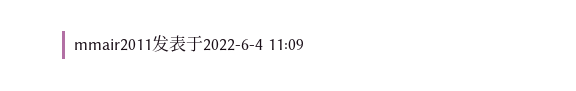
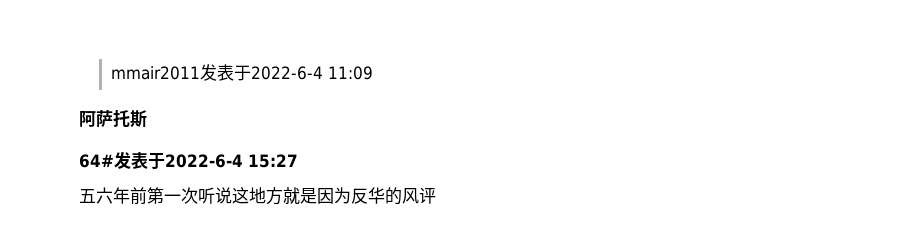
+ 阿萨托斯
+ 64#发表于2022-6-4 15:27
+ 五六年前第一次听说这地方就是因为反华的风评

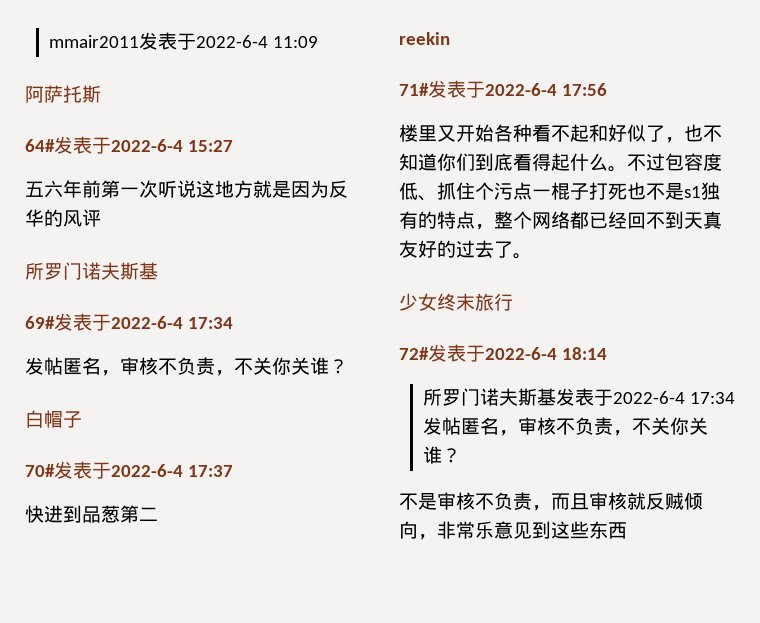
  五六年前第一次听说这地方就是因为反华的风评
+ 所罗门诺夫斯基
+ 69#发表于2022-6-4 17:34
+ 发帖匿名，审核不负责，不关你关谁？
+ 白帽子
+ 70#发表于2022-6-4 17:37
+ 快进到品葱第二
+ reekin
+ 71#发表于2022-6-4 17:56
+ 楼里又开始各种看不起和好似了，也不知道你们到底看得起什么。不过包容度低、抓住个污点一棍子打死也不是s1独有的特点，整个网络都已经回不到天真友好的过去了。
+ 少女终末旅行
+ 72#发表于2022-6-4 18:14
+ 所罗门诺夫斯基发表于2022-6-4 17:34发帖匿名，审核不负责，不关你关谁？
+ 不是审核不负责，而且审核就反贼倾向，非常乐意见到这些东西

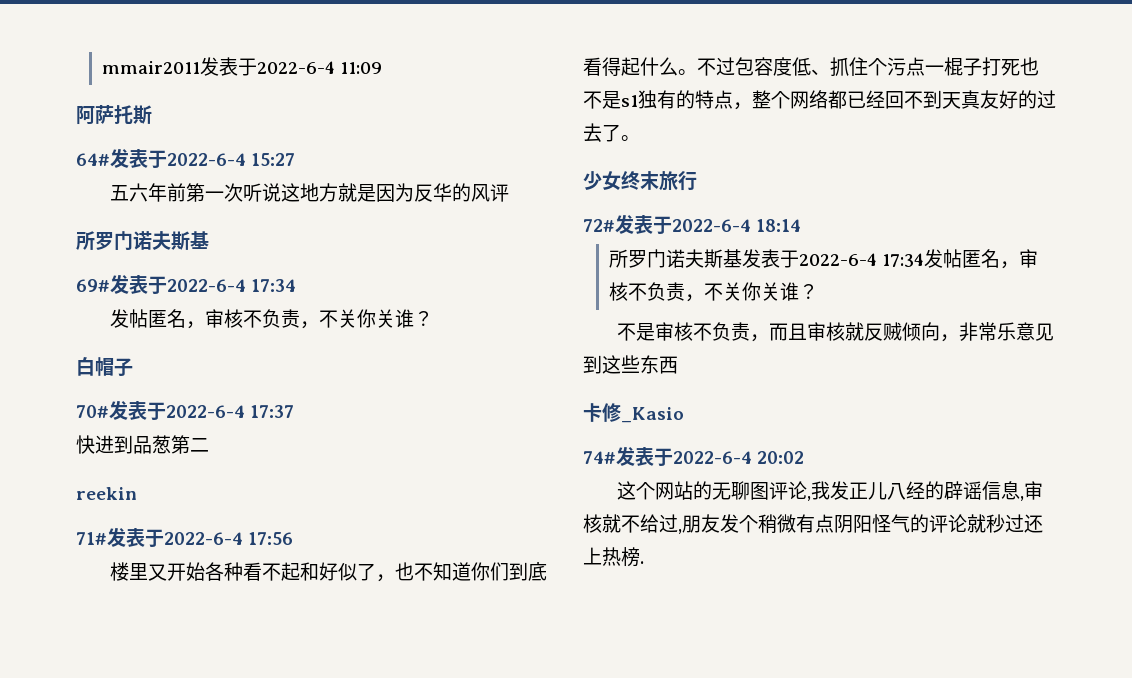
+ 卡修_Kasio
+ 74#发表于2022-6-4 20:02
+ 这个网站的无聊图评论,我发正儿八经的辟谣信息,审核就不给过,朋友发个稍微有点阴阳怪气的评论就秒过还上热榜.

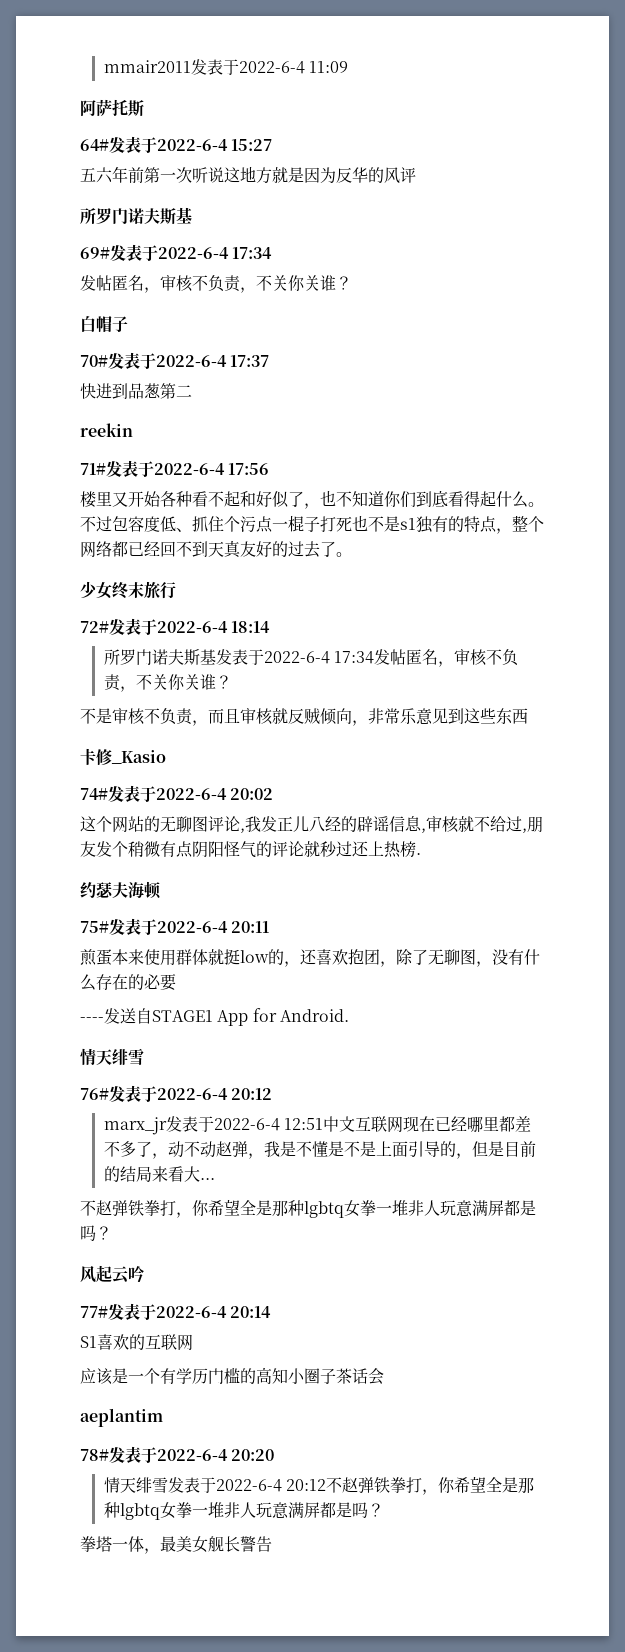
+ 约瑟夫海顿
+ 75#发表于2022-6-4 20:11
+ 煎蛋本来使用群体就挺low的，还喜欢抱团，除了无聊图，没有什么存在的必要
+ ----发送自STAGE1 App for Android.
+ 情天绯雪
+ 76#发表于2022-6-4 20:12
+ marx_jr发表于2022-6-4 12:51中文互联网现在已经哪里都差不多了，动不动赵弹，我是不懂是不是上面引导的，但是目前的结局来看大...
+ 不赵弹铁拳打，你希望全是那种lgbtq女拳一堆非人玩意满屏都是吗？
+ 风起云吟
+ 77#发表于2022-6-4 20:14
+ S1喜欢的互联网
+ 应该是一个有学历门槛的高知小圈子茶话会
+ aeplantim
+ 78#发表于2022-6-4 20:20
+ 情天绯雪发表于2022-6-4 20:12不赵弹铁拳打，你希望全是那种lgbtq女拳一堆非人玩意满屏都是吗？
+ 拳塔一体，最美女舰长警告

